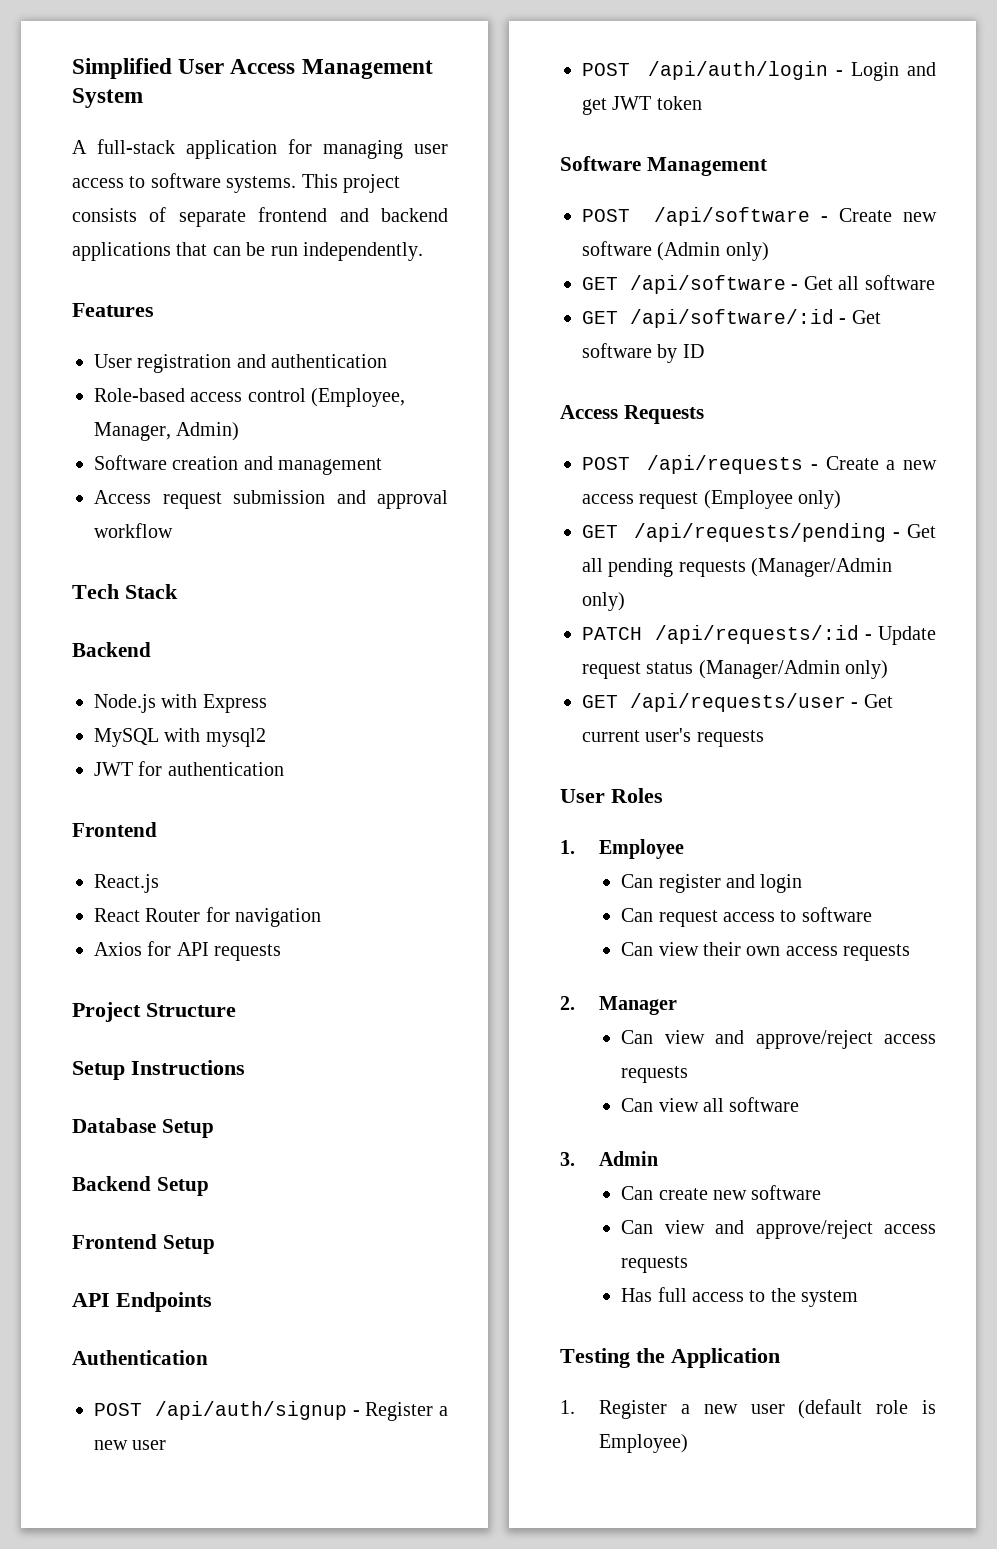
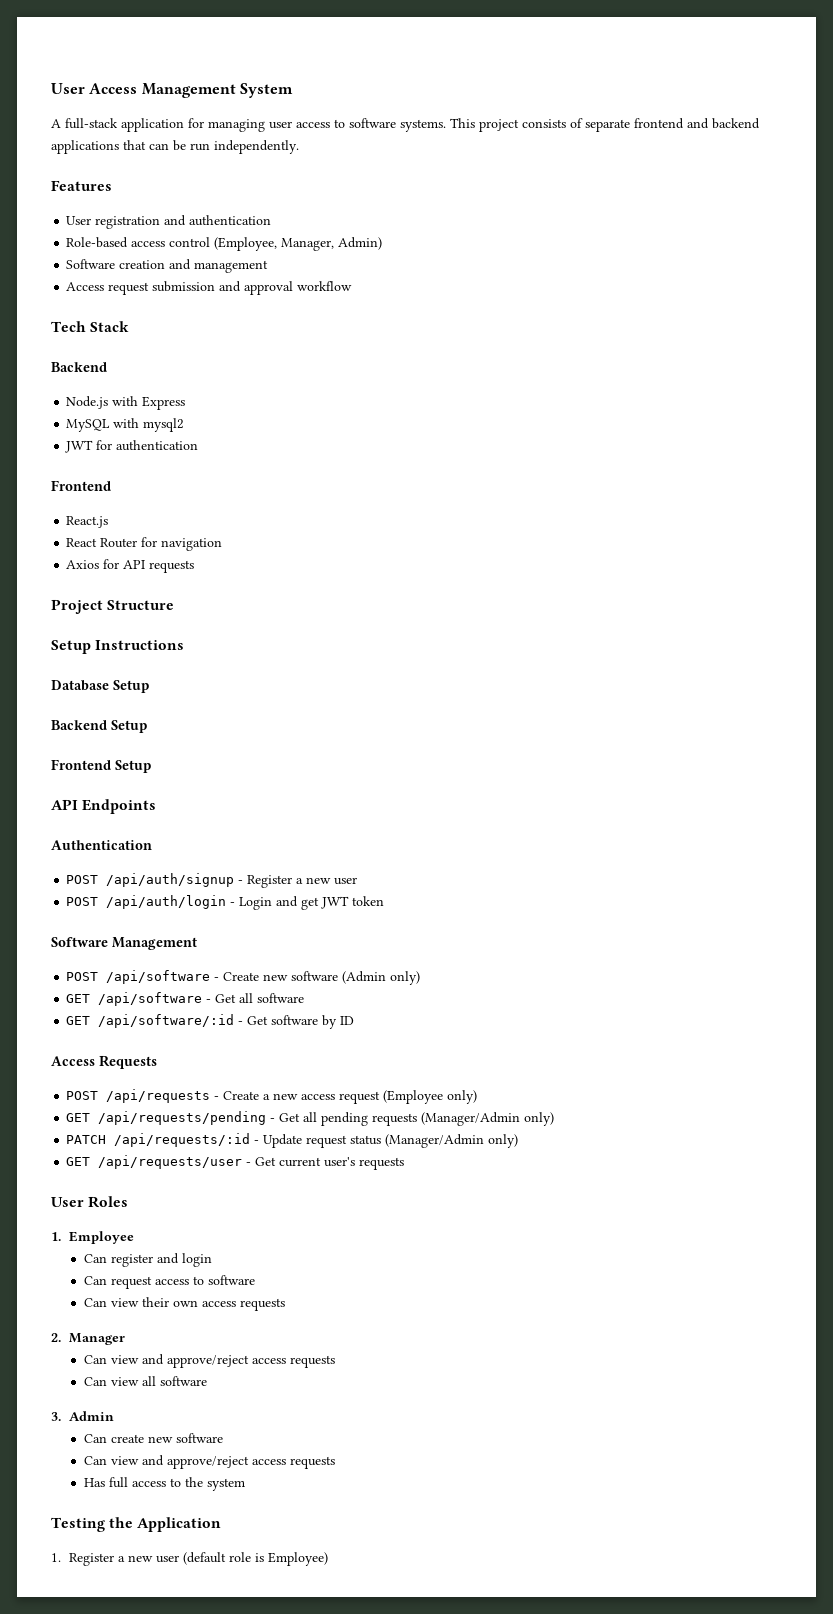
- Simplified User Access Management System
+ User Access Management System

